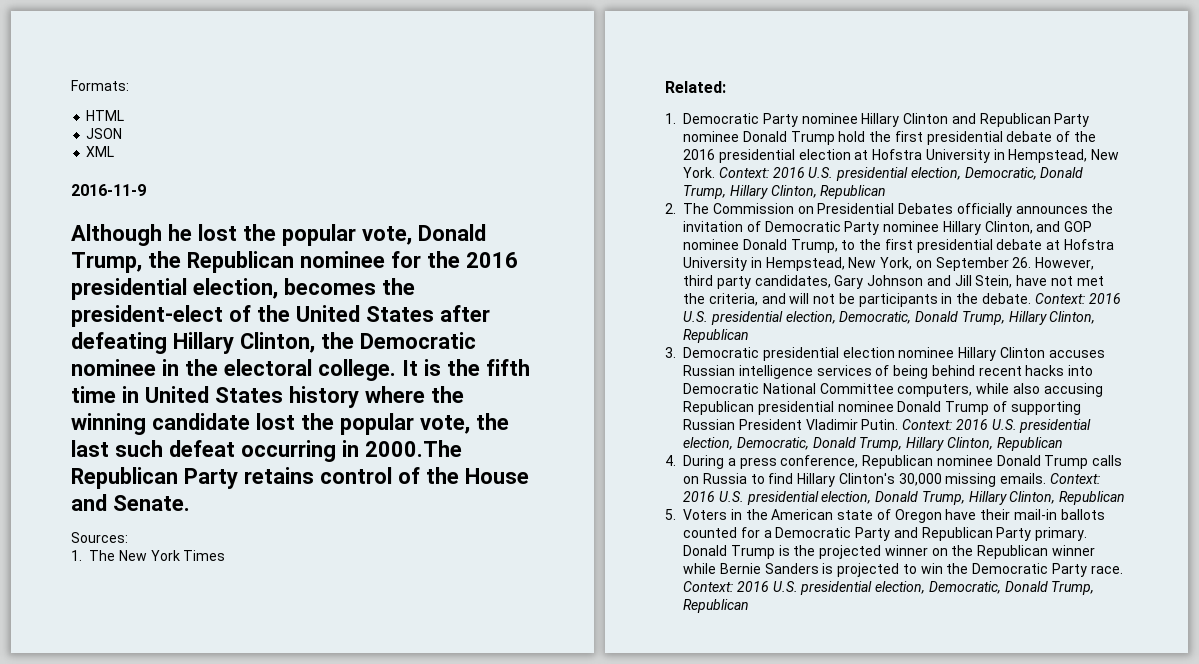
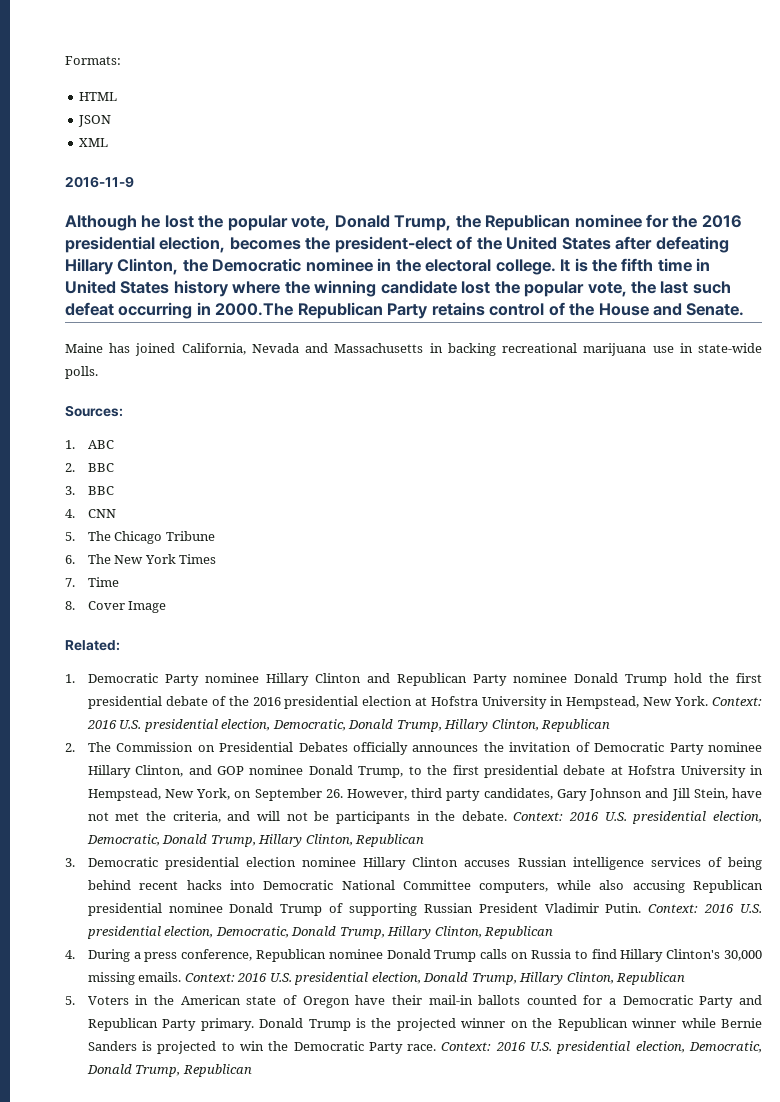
+ Maine has joined California, Nevada and Massachusetts in backing recreational marijuana use in state-wide polls.
  Sources:
- 1. The New York Times
+ 1. ABC
+ 2. BBC
+ 3. BBC
+ 4. CNN
+ 5. The Chicago Tribune
+ 6. The New York Times
+ 7. Time
+ 8. Cover Image

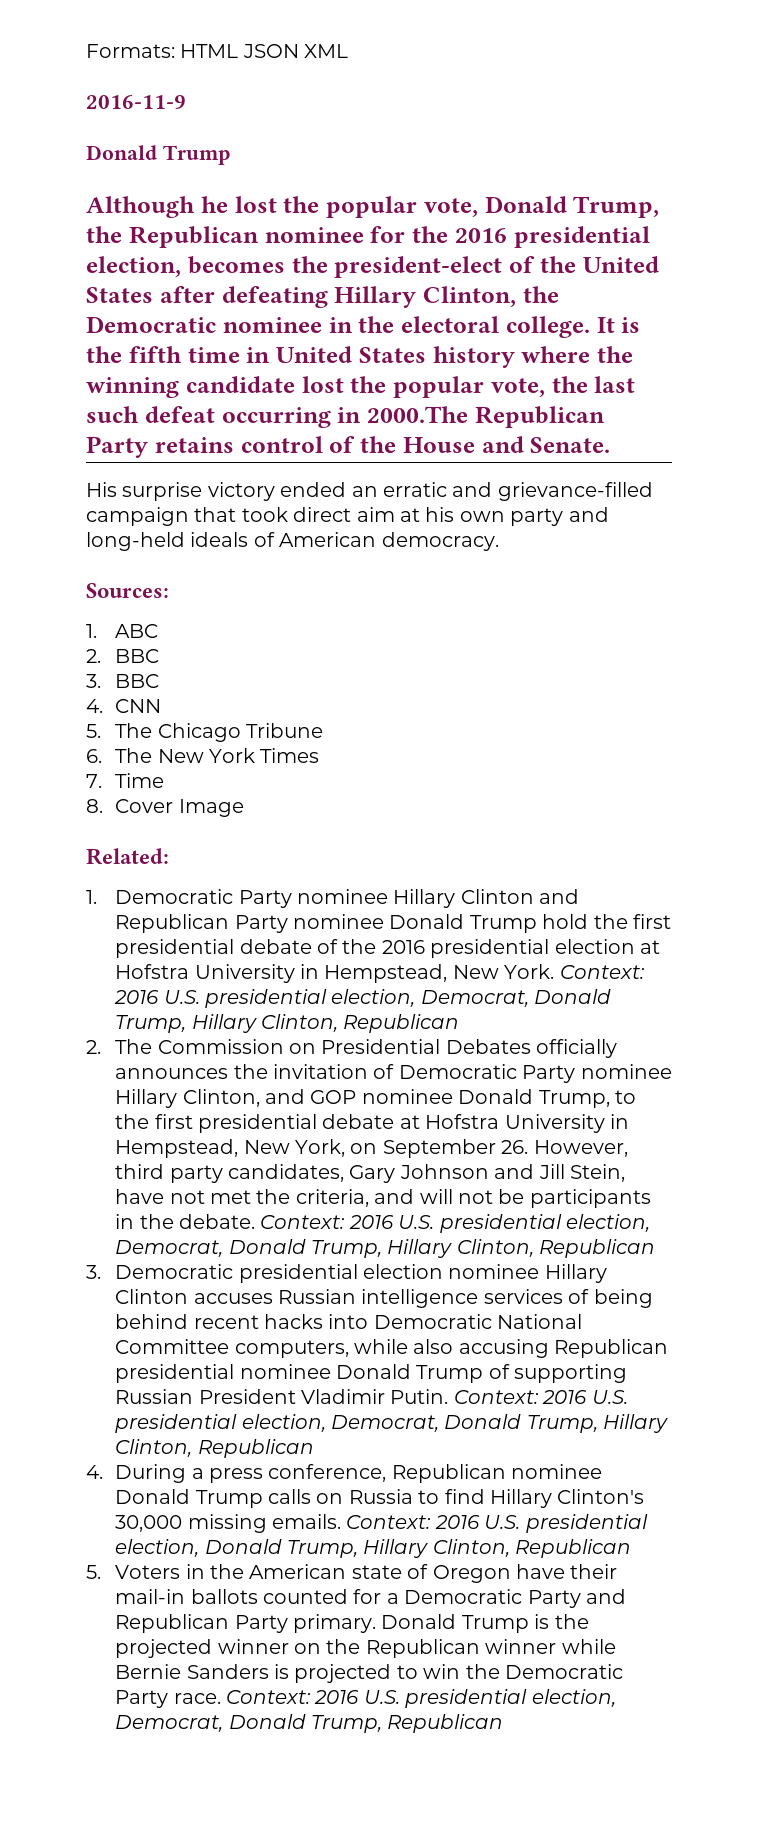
- Formats:
- HTML
- JSON
- XML
+ Formats: HTML JSON XML
  2016-11-9
+ Donald Trump
- Maine has joined California, Nevada and Massachusetts in backing recreational marijuana use in state-wide polls.
+ His surprise victory ended an erratic and grievance-filled campaign that took direct aim at his own party and long-held ideals of American democracy.
- 1. Democratic Party nominee Hillary Clinton and Republican Party nominee Donald Trump hold the first presidential debate of the 2016 presidential election at Hofstra University in Hempstead, New York. Context: 2016 U.S. presidential election, Democratic, Donald Trump, Hillary Clinton, Republican
+ 1. Democratic Party nominee Hillary Clinton and Republican Party nominee Donald Trump hold the first presidential debate of the 2016 presidential election at Hofstra University in Hempstead, New York. Context: 2016 U.S. presidential election, Democrat, Donald Trump, Hillary Clinton, Republican
- 2. The Commission on Presidential Debates officially announces the invitation of Democratic Party nominee Hillary Clinton, and GOP nominee Donald Trump, to the first presidential debate at Hofstra University in Hempstead, New York, on September 26. However, third party candidates, Gary Johnson and Jill Stein, have not met the criteria, and will not be participants in the debate. Context: 2016 U.S. presidential election, Democratic, Donald Trump, Hillary Clinton, Republican
+ 2. The Commission on Presidential Debates officially announces the invitation of Democratic Party nominee Hillary Clinton, and GOP nominee Donald Trump, to the first presidential debate at Hofstra University in Hempstead, New York, on September 26. However, third party candidates, Gary Johnson and Jill Stein, have not met the criteria, and will not be participants in the debate. Context: 2016 U.S. presidential election, Democrat, Donald Trump, Hillary Clinton, Republican
- 3. Democratic presidential election nominee Hillary Clinton accuses Russian intelligence services of being behind recent hacks into Democratic National Committee computers, while also accusing Republican presidential nominee Donald Trump of supporting Russian President Vladimir Putin. Context: 2016 U.S. presidential election, Democratic, Donald Trump, Hillary Clinton, Republican
+ 3. Democratic presidential election nominee Hillary Clinton accuses Russian intelligence services of being behind recent hacks into Democratic National Committee computers, while also accusing Republican presidential nominee Donald Trump of supporting Russian President Vladimir Putin. Context: 2016 U.S. presidential election, Democrat, Donald Trump, Hillary Clinton, Republican
- Context: 2016 U.S. presidential election, Democratic, Donald Trump, Republican
+ Context: 2016 U.S. presidential election, Democrat, Donald Trump, Republican

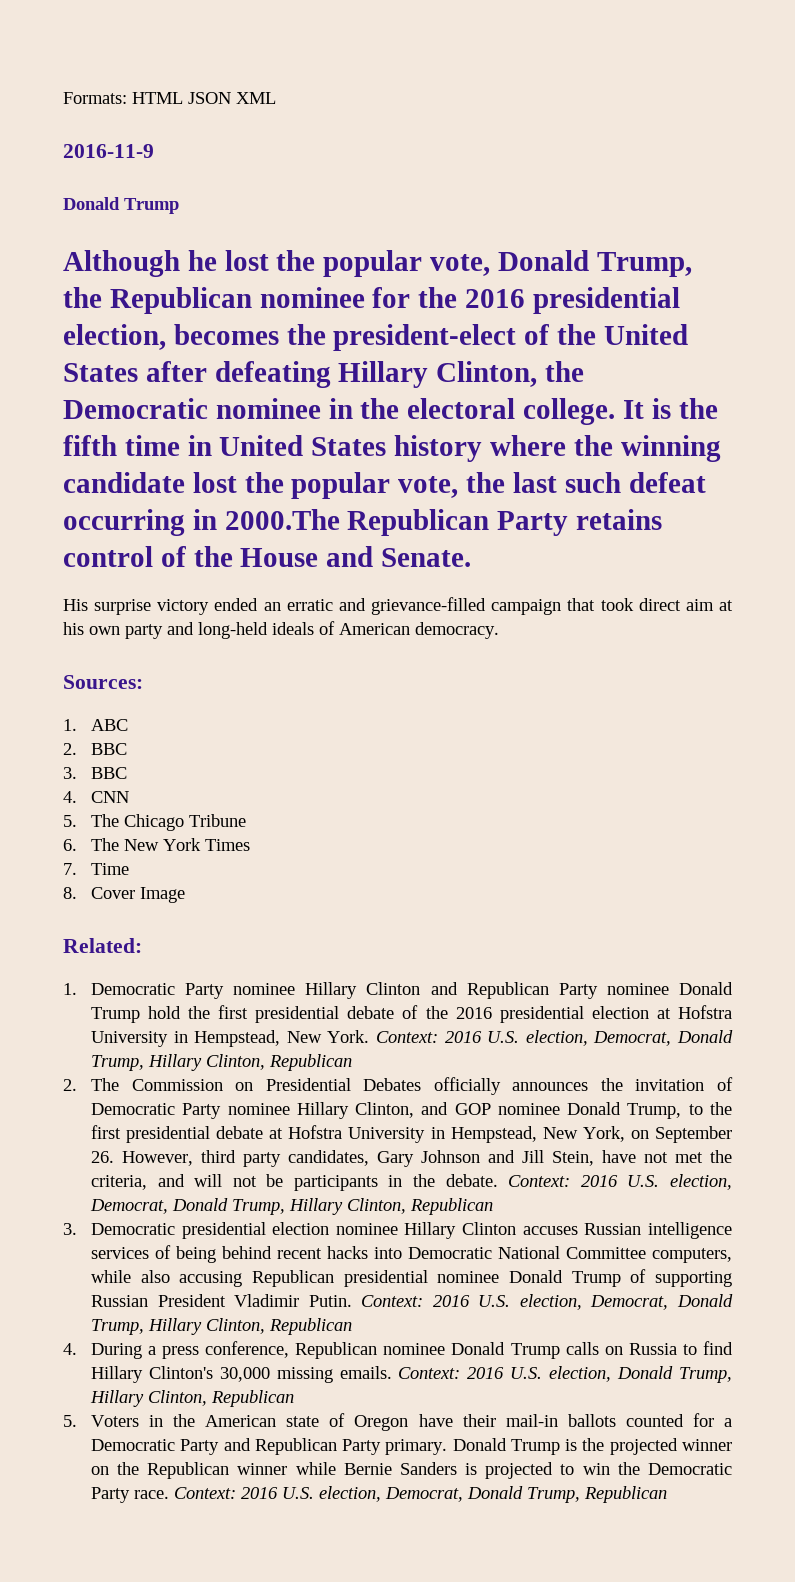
- 1. Democratic Party nominee Hillary Clinton and Republican Party nominee Donald Trump hold the first presidential debate of the 2016 presidential election at Hofstra University in Hempstead, New York. Context: 2016 U.S. presidential election, Democrat, Donald Trump, Hillary Clinton, Republican
+ 1. Democratic Party nominee Hillary Clinton and Republican Party nominee Donald Trump hold the first presidential debate of the 2016 presidential election at Hofstra University in Hempstead, New York. Context: 2016 U.S. election, Democrat, Donald Trump, Hillary Clinton, Republican
- 2. The Commission on Presidential Debates officially announces the invitation of Democratic Party nominee Hillary Clinton, and GOP nominee Donald Trump, to the first presidential debate at Hofstra University in Hempstead, New York, on September 26. However, third party candidates, Gary Johnson and Jill Stein, have not met the criteria, and will not be participants in the debate. Context: 2016 U.S. presidential election, Democrat, Donald Trump, Hillary Clinton, Republican
+ 2. The Commission on Presidential Debates officially announces the invitation of Democratic Party nominee Hillary Clinton, and GOP nominee Donald Trump, to the first presidential debate at Hofstra University in Hempstead, New York, on September 26. However, third party candidates, Gary Johnson and Jill Stein, have not met the criteria, and will not be participants in the debate. Context: 2016 U.S. election, Democrat, Donald Trump, Hillary Clinton, Republican
- 3. Democratic presidential election nominee Hillary Clinton accuses Russian intelligence services of being behind recent hacks into Democratic National Committee computers, while also accusing Republican presidential nominee Donald Trump of supporting Russian President Vladimir Putin. Context: 2016 U.S. presidential election, Democrat, Donald Trump, Hillary Clinton, Republican
+ 3. Democratic presidential election nominee Hillary Clinton accuses Russian intelligence services of being behind recent hacks into Democratic National Committee computers, while also accusing Republican presidential nominee Donald Trump of supporting Russian President Vladimir Putin. Context: 2016 U.S. election, Democrat, Donald Trump, Hillary Clinton, Republican
- Context: 2016 U.S. presidential election, Donald Trump, Hillary Clinton, Republican
+ Context: 2016 U.S. election, Donald Trump, Hillary Clinton, Republican
- Context: 2016 U.S. presidential election, Democrat, Donald Trump, Republican
+ Context: 2016 U.S. election, Democrat, Donald Trump, Republican

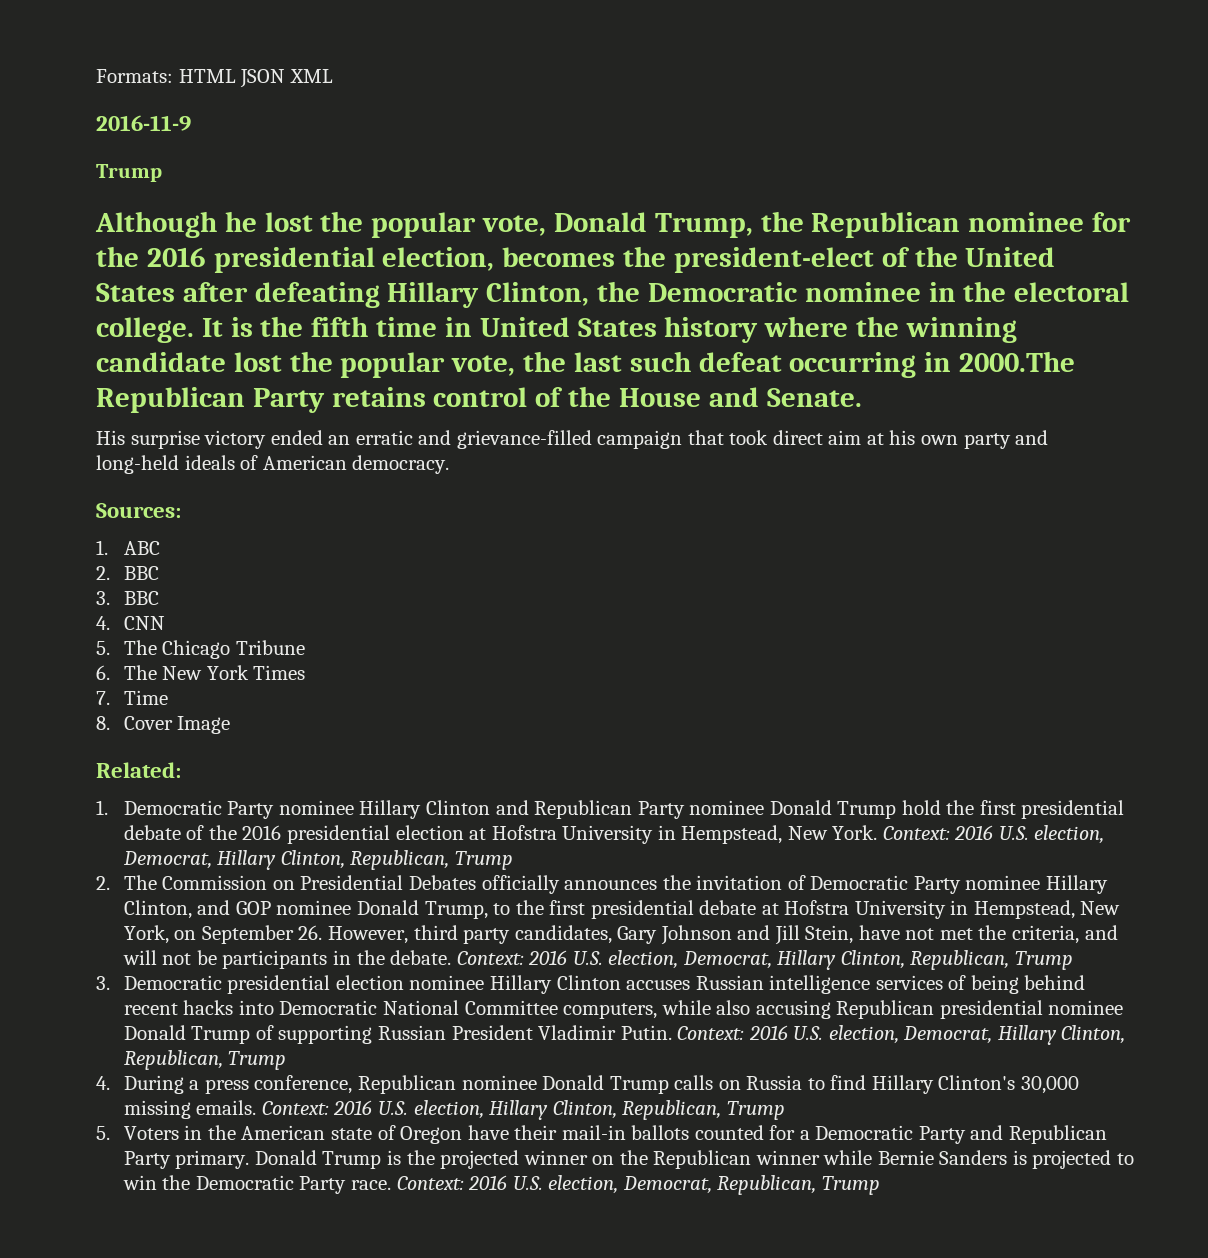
  2016-11-9
- Donald Trump
+ Trump
- 1. Democratic Party nominee Hillary Clinton and Republican Party nominee Donald Trump hold the first presidential debate of the 2016 presidential election at Hofstra University in Hempstead, New York. Context: 2016 U.S. election, Democrat, Donald Trump, Hillary Clinton, Republican
+ 1. Democratic Party nominee Hillary Clinton and Republican Party nominee Donald Trump hold the first presidential debate of the 2016 presidential election at Hofstra University in Hempstead, New York. Context: 2016 U.S. election, Democrat, Hillary Clinton, Republican, Trump
- 2. The Commission on Presidential Debates officially announces the invitation of Democratic Party nominee Hillary Clinton, and GOP nominee Donald Trump, to the first presidential debate at Hofstra University in Hempstead, New York, on September 26. However, third party candidates, Gary Johnson and Jill Stein, have not met the criteria, and will not be participants in the debate. Context: 2016 U.S. election, Democrat, Donald Trump, Hillary Clinton, Republican
+ 2. The Commission on Presidential Debates officially announces the invitation of Democratic Party nominee Hillary Clinton, and GOP nominee Donald Trump, to the first presidential debate at Hofstra University in Hempstead, New York, on September 26. However, third party candidates, Gary Johnson and Jill Stein, have not met the criteria, and will not be participants in the debate. Context: 2016 U.S. election, Democrat, Hillary Clinton, Republican, Trump
- 3. Democratic presidential election nominee Hillary Clinton accuses Russian intelligence services of being behind recent hacks into Democratic National Committee computers, while also accusing Republican presidential nominee Donald Trump of supporting Russian President Vladimir Putin. Context: 2016 U.S. election, Democrat, Donald Trump, Hillary Clinton, Republican
+ 3. Democratic presidential election nominee Hillary Clinton accuses Russian intelligence services of being behind recent hacks into Democratic National Committee computers, while also accusing Republican presidential nominee Donald Trump of supporting Russian President Vladimir Putin. Context: 2016 U.S. election, Democrat, Hillary Clinton, Republican, Trump
- Context: 2016 U.S. election, Donald Trump, Hillary Clinton, Republican
+ Context: 2016 U.S. election, Hillary Clinton, Republican, Trump
- Context: 2016 U.S. election, Democrat, Donald Trump, Republican
+ Context: 2016 U.S. election, Democrat, Republican, Trump

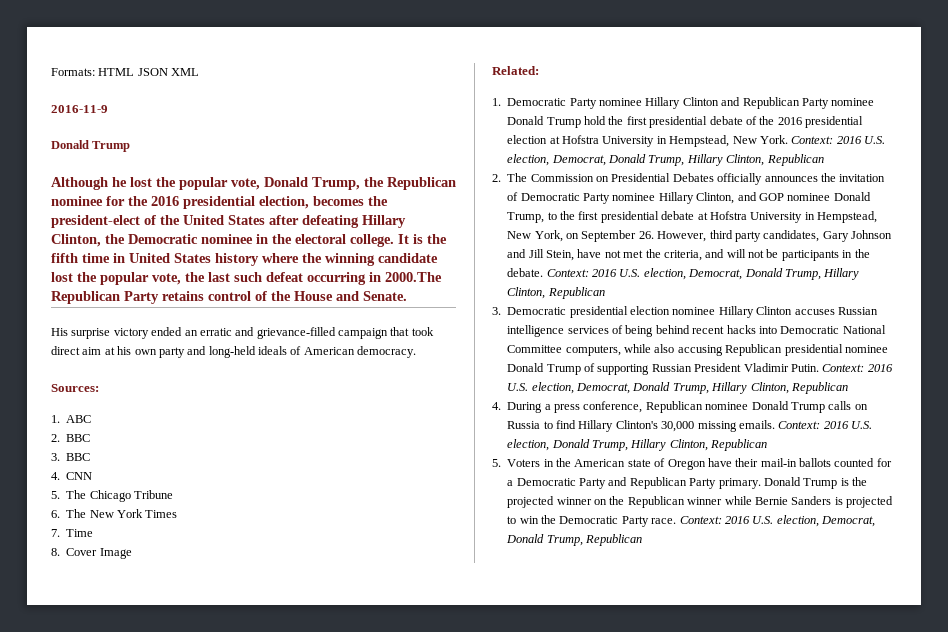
  2016-11-9
- Trump
+ Donald Trump
- 1. Democratic Party nominee Hillary Clinton and Republican Party nominee Donald Trump hold the first presidential debate of the 2016 presidential election at Hofstra University in Hempstead, New York. Context: 2016 U.S. election, Democrat, Hillary Clinton, Republican, Trump
+ 1. Democratic Party nominee Hillary Clinton and Republican Party nominee Donald Trump hold the first presidential debate of the 2016 presidential election at Hofstra University in Hempstead, New York. Context: 2016 U.S. election, Democrat, Donald Trump, Hillary Clinton, Republican
- 2. The Commission on Presidential Debates officially announces the invitation of Democratic Party nominee Hillary Clinton, and GOP nominee Donald Trump, to the first presidential debate at Hofstra University in Hempstead, New York, on September 26. However, third party candidates, Gary Johnson and Jill Stein, have not met the criteria, and will not be participants in the debate. Context: 2016 U.S. election, Democrat, Hillary Clinton, Republican, Trump
+ 2. The Commission on Presidential Debates officially announces the invitation of Democratic Party nominee Hillary Clinton, and GOP nominee Donald Trump, to the first presidential debate at Hofstra University in Hempstead, New York, on September 26. However, third party candidates, Gary Johnson and Jill Stein, have not met the criteria, and will not be participants in the debate. Context: 2016 U.S. election, Democrat, Donald Trump, Hillary Clinton, Republican
- 3. Democratic presidential election nominee Hillary Clinton accuses Russian intelligence services of being behind recent hacks into Democratic National Committee computers, while also accusing Republican presidential nominee Donald Trump of supporting Russian President Vladimir Putin. Context: 2016 U.S. election, Democrat, Hillary Clinton, Republican, Trump
+ 3. Democratic presidential election nominee Hillary Clinton accuses Russian intelligence services of being behind recent hacks into Democratic National Committee computers, while also accusing Republican presidential nominee Donald Trump of supporting Russian President Vladimir Putin. Context: 2016 U.S. election, Democrat, Donald Trump, Hillary Clinton, Republican
- Context: 2016 U.S. election, Hillary Clinton, Republican, Trump
+ Context: 2016 U.S. election, Donald Trump, Hillary Clinton, Republican
- Context: 2016 U.S. election, Democrat, Republican, Trump
+ Context: 2016 U.S. election, Democrat, Donald Trump, Republican

